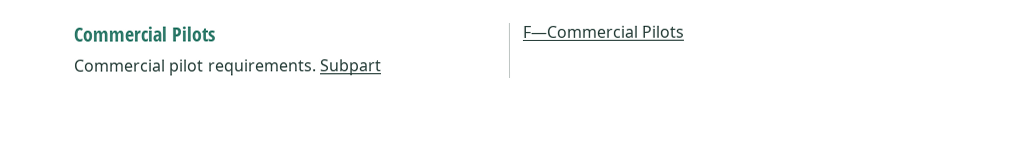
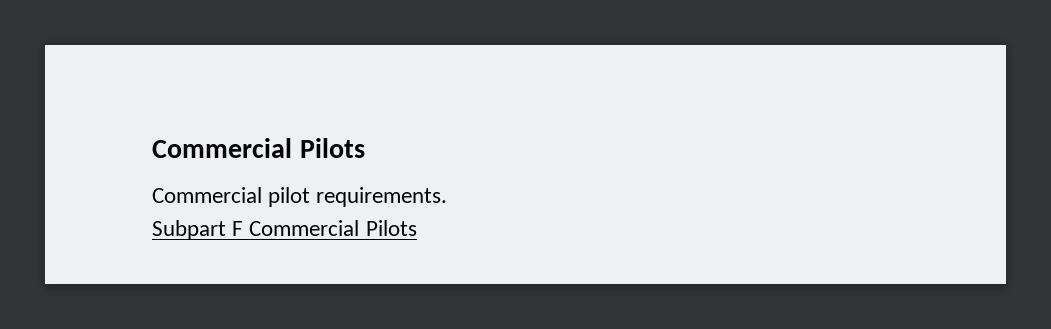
- Commercial pilot requirements. Subpart F—Commercial Pilots
+ Commercial pilot requirements.
+ Subpart F Commercial Pilots

